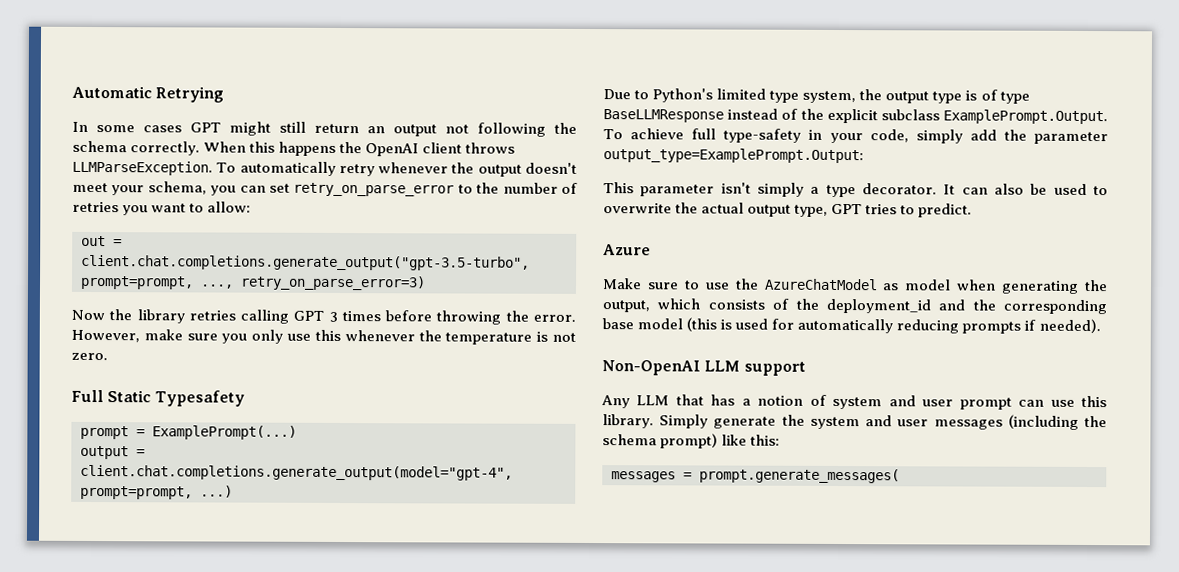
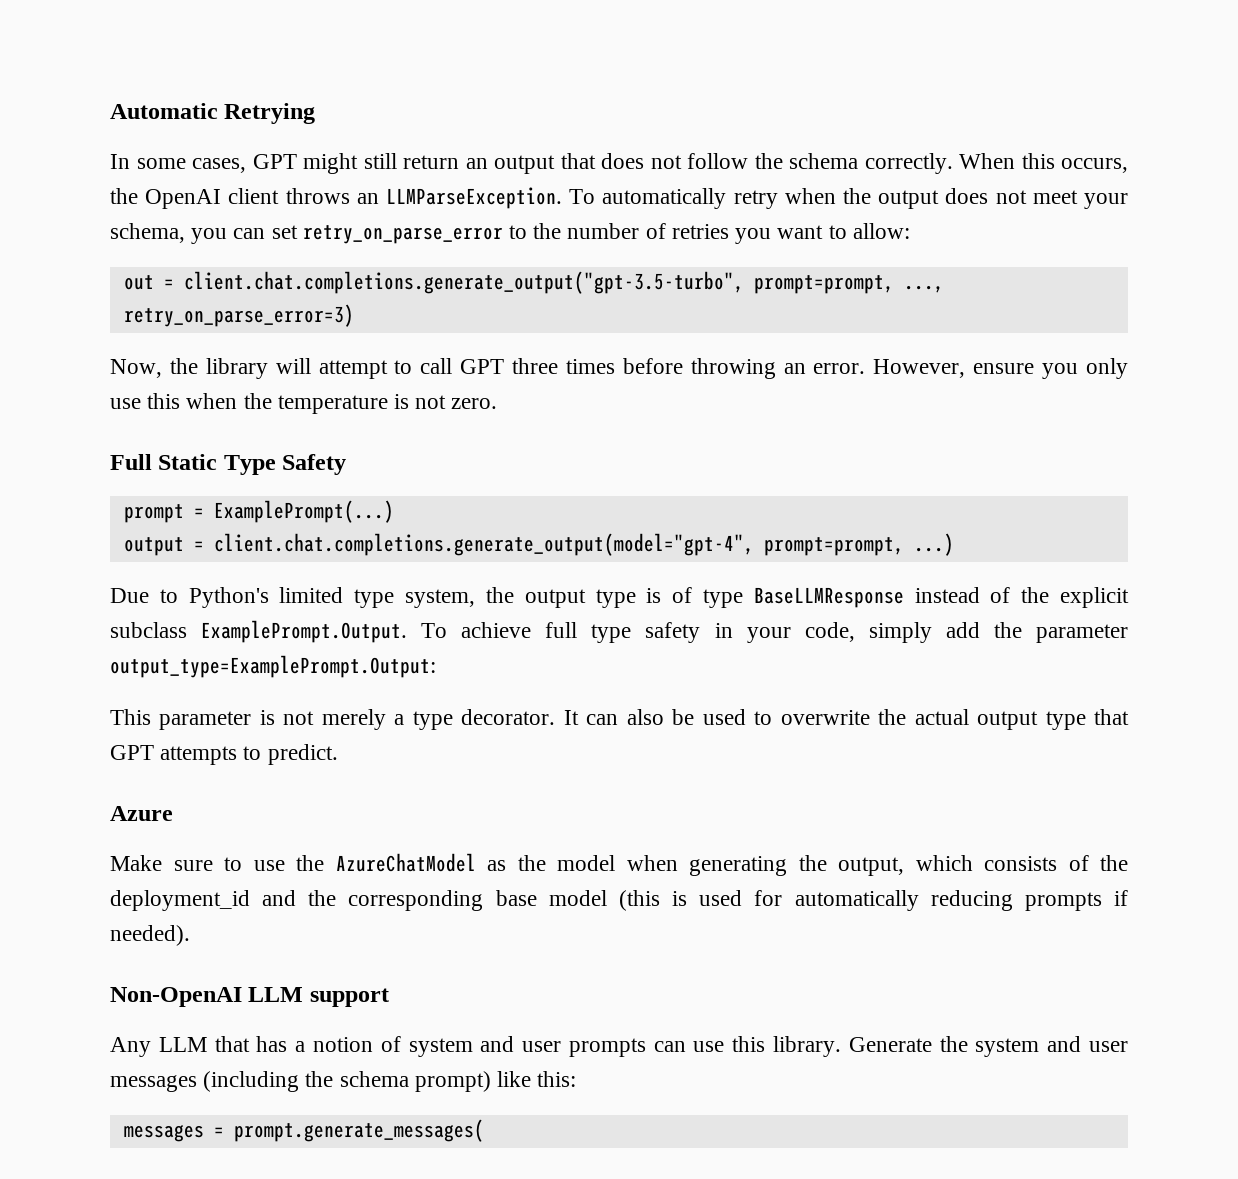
- In some cases GPT might still return an output not following the schema correctly.
+ In some cases, GPT might still return an output that does not follow the schema correctly.
- When this happens the OpenAI client throws LLMParseException.
+ When this occurs, the OpenAI client throws an LLMParseException.
- To automatically retry whenever the output doesn't meet your schema, you can set retry_on_parse_error to the number of retries you want to allow:
+ To automatically retry when the output does not meet your schema, you can set retry_on_parse_error to the number of retries you want to allow:
- Now the library retries calling GPT 3 times before throwing the error.
+ Now, the library will attempt to call GPT three times before throwing an error.
- However, make sure you only use this whenever the temperature is not zero.
+ However, ensure you only use this when the temperature is not zero.
- Full Static Typesafety
+ Full Static Type Safety
- Due to Python's limited type system, the output type is of type BaseLLMResponse instead of the explicit subclass ExamplePrompt.Output. To achieve full type-safety in your code, simply add the parameter output_type=ExamplePrompt.Output:
+ Due to Python's limited type system, the output type is of type BaseLLMResponse instead of the explicit subclass ExamplePrompt.Output. To achieve full type safety in your code, simply add the parameter output_type=ExamplePrompt.Output:
- This parameter isn't simply a type decorator.
+ This parameter is not merely a type decorator.
- It can also be used to overwrite the actual output type, GPT tries to predict.
+ It can also be used to overwrite the actual output type that GPT attempts to predict.
- Make sure to use the AzureChatModel as model when generating the output, which consists of the deployment_id and the corresponding base model (this is used for automatically reducing prompts if needed).
+ Make sure to use the AzureChatModel as the model when generating the output, which consists of the deployment_id and the corresponding base model (this is used for automatically reducing prompts if needed).
- Any LLM that has a notion of system and user prompt can use this library.
+ Any LLM that has a notion of system and user prompts can use this library.
- Simply generate the system and user messages (including the schema prompt) like this:
+ Generate the system and user messages (including the schema prompt) like this:

